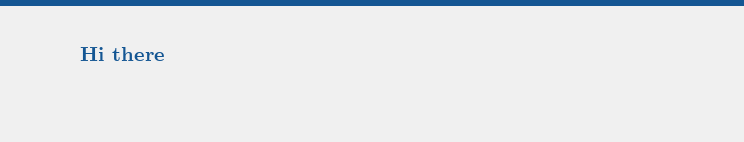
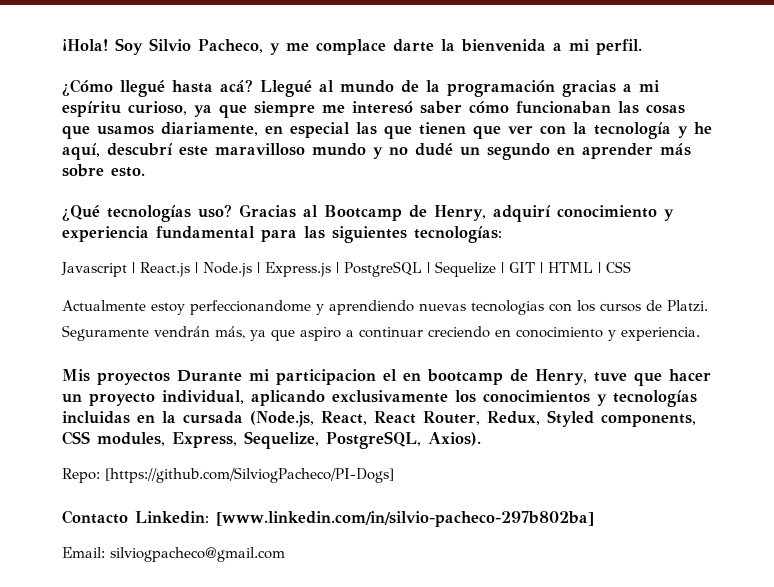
- Hi there
+ ¡Hola! Soy Silvio Pacheco, y me complace darte la bienvenida a mi perfil.
+ ¿Cómo llegué hasta acá? Llegué al mundo de la programación gracias a mi espíritu curioso, ya que siempre me interesó saber cómo funcionaban las cosas que usamos diariamente, en especial las que tienen que ver con la tecnología y he aquí, descubrí este maravilloso mundo y no dudé un segundo en aprender más sobre esto.
+ ¿Qué tecnologías uso? Gracias al Bootcamp de Henry, adquirí conocimiento y experiencia fundamental para las siguientes tecnologías:
+ Javascript | React.js | Node.js | Express.js | PostgreSQL | Sequelize | GIT | HTML | CSS
+ Actualmente estoy perfeccionandome y aprendiendo nuevas tecnologias con los cursos de Platzi. Seguramente vendrán más, ya que aspiro a continuar creciendo en conocimiento y experiencia.
+ Mis proyectos Durante mi participacion el en bootcamp de Henry, tuve que hacer un proyecto individual, aplicando exclusivamente los conocimientos y tecnologías incluidas en la cursada (Node.js, React, React Router, Redux, Styled components, CSS modules, Express, Sequelize, PostgreSQL, Axios).
+ Repo: [https://github.com/SilviogPacheco/PI-Dogs]
+ Contacto Linkedin: [www.linkedin.com/in/silvio-pacheco-297b802ba]
+ Email: silviogpacheco@gmail.com

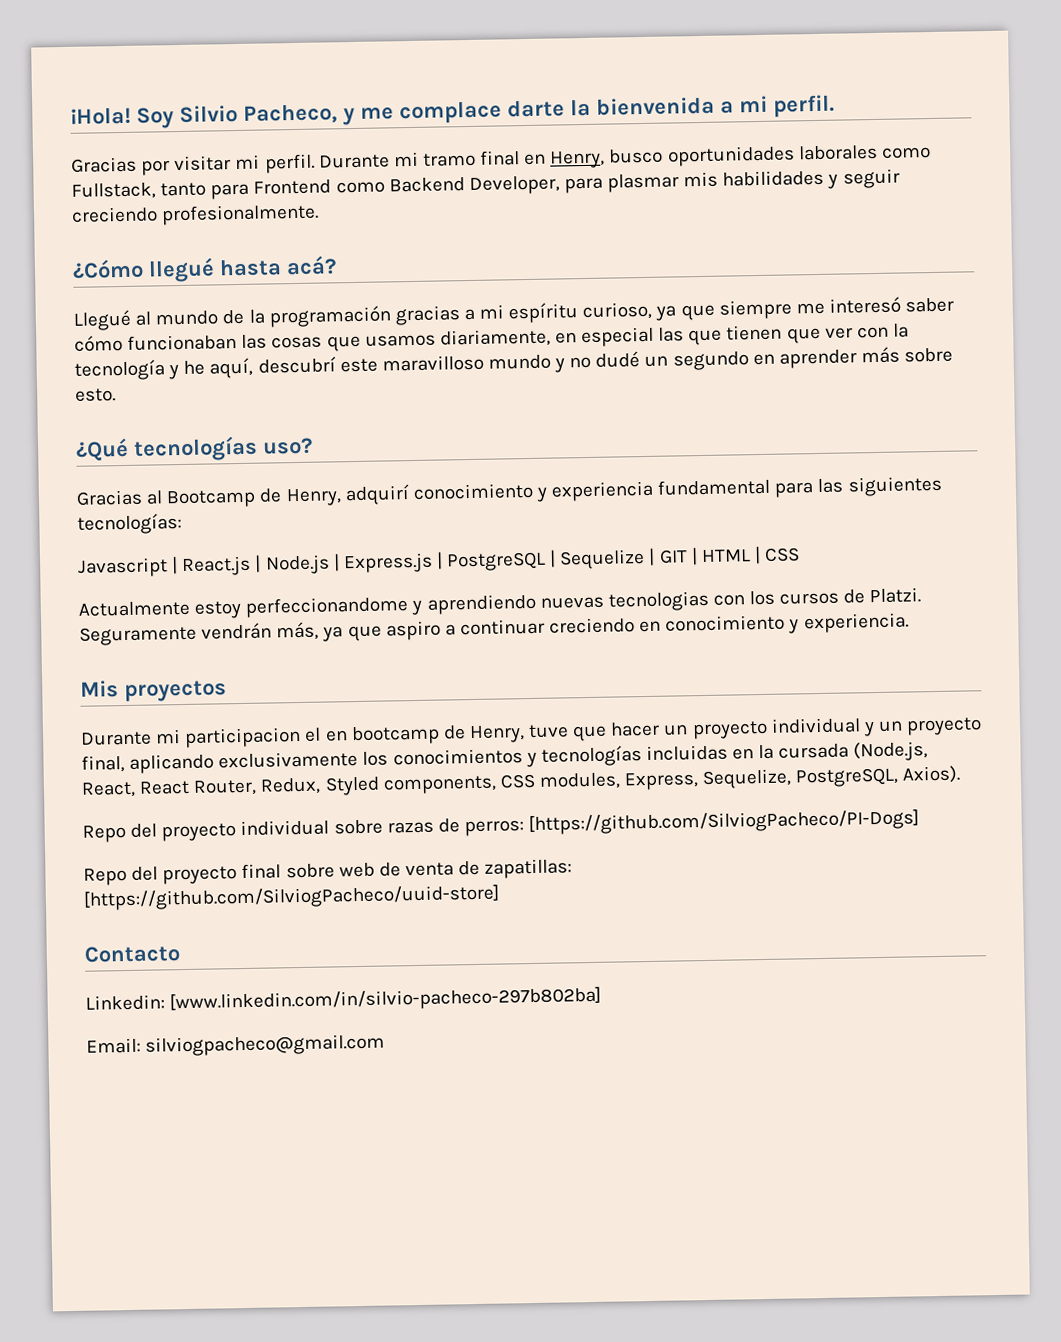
+ Gracias por visitar mi perfil. Durante mi tramo final en Henry, busco oportunidades laborales como Fullstack, tanto para Frontend como Backend Developer, para plasmar mis habilidades y seguir creciendo profesionalmente.
- ¿Cómo llegué hasta acá? Llegué al mundo de la programación gracias a mi espíritu curioso, ya que siempre me interesó saber cómo funcionaban las cosas que usamos diariamente, en especial las que tienen que ver con la tecnología y he aquí, descubrí este maravilloso mundo y no dudé un segundo en aprender más sobre esto.
+ ¿Cómo llegué hasta acá?
+ Llegué al mundo de la programación gracias a mi espíritu curioso, ya que siempre me interesó saber cómo funcionaban las cosas que usamos diariamente, en especial las que tienen que ver con la tecnología y he aquí, descubrí este maravilloso mundo y no dudé un segundo en aprender más sobre esto.
- ¿Qué tecnologías uso? Gracias al Bootcamp de Henry, adquirí conocimiento y experiencia fundamental para las siguientes tecnologías:
+ ¿Qué tecnologías uso?
+ Gracias al Bootcamp de Henry, adquirí conocimiento y experiencia fundamental para las siguientes tecnologías:
- Mis proyectos Durante mi participacion el en bootcamp de Henry, tuve que hacer un proyecto individual, aplicando exclusivamente los conocimientos y tecnologías incluidas en la cursada (Node.js, React, React Router, Redux, Styled components, CSS modules, Express, Sequelize, PostgreSQL, Axios).
+ Mis proyectos
+ Durante mi participacion el en bootcamp de Henry, tuve que hacer un proyecto individual y un proyecto final, aplicando exclusivamente los conocimientos y tecnologías incluidas en la cursada (Node.js, React, React Router, Redux, Styled components, CSS modules, Express, Sequelize, PostgreSQL, Axios).
- Repo: [https://github.com/SilviogPacheco/PI-Dogs]
+ Repo del proyecto individual sobre razas de perros: [https://github.com/SilviogPacheco/PI-Dogs]
+ Repo del proyecto final sobre web de venta de zapatillas: [https://github.com/SilviogPacheco/uuid-store]
- Contacto Linkedin: [www.linkedin.com/in/silvio-pacheco-297b802ba]
+ Contacto
+ Linkedin: [www.linkedin.com/in/silvio-pacheco-297b802ba]

